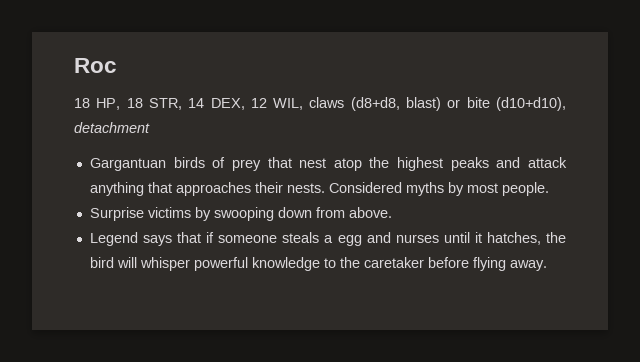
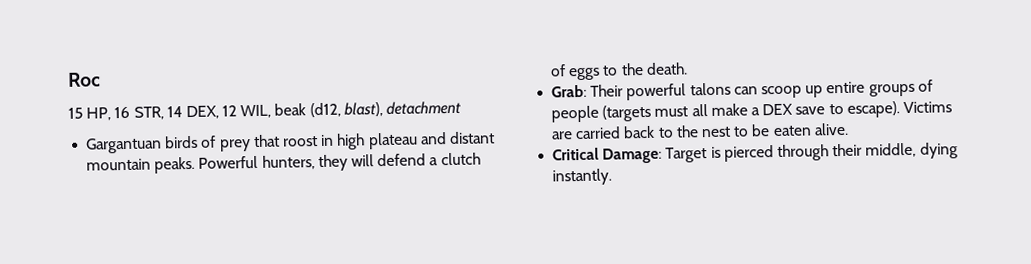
- 18 HP, 18 STR, 14 DEX, 12 WIL, claws (d8+d8, blast) or bite (d10+d10), detachment
+ 15 HP, 16 STR, 14 DEX, 12 WIL, beak (d12, blast), detachment
- Gargantuan birds of prey that nest atop the highest peaks and attack anything that approaches their nests. Considered myths by most people.
- Surprise victims by swooping down from above.
- Legend says that if someone steals a egg and nurses until it hatches, the bird will whisper powerful knowledge to the caretaker before flying away.
+ Gargantuan birds of prey that roost in high plateau and distant mountain peaks. Powerful hunters, they will defend a clutch of eggs to the death.
+ Grab: Their powerful talons can scoop up entire groups of people (targets must all make a DEX save to escape). Victims are carried back to the nest to be eaten alive.
+ Critical Damage: Target is pierced through their middle, dying instantly.

